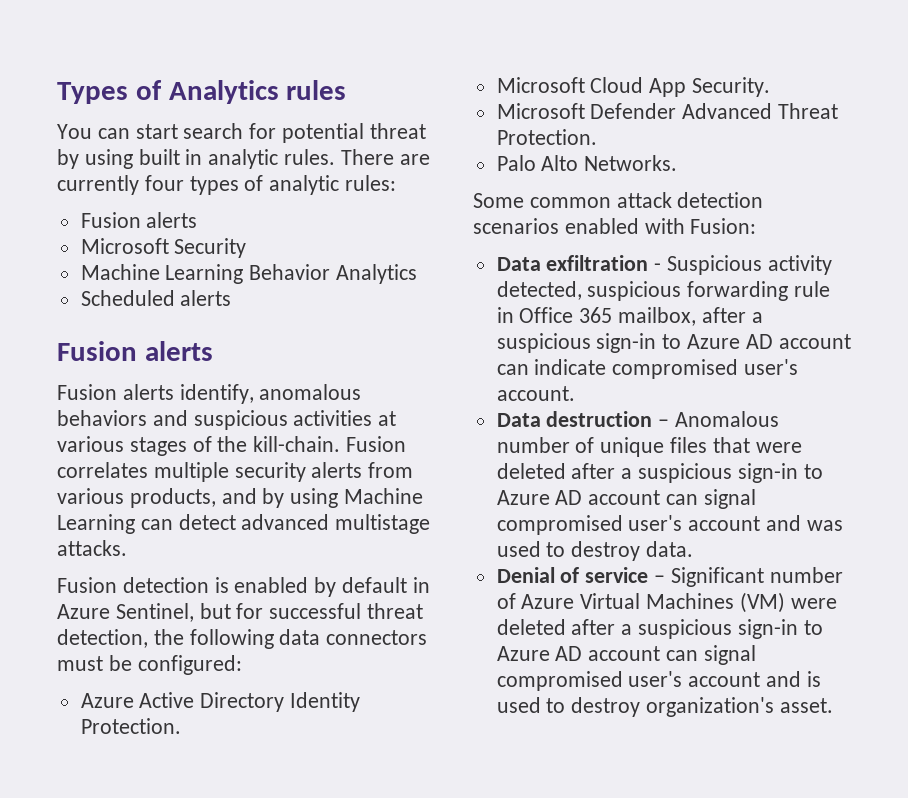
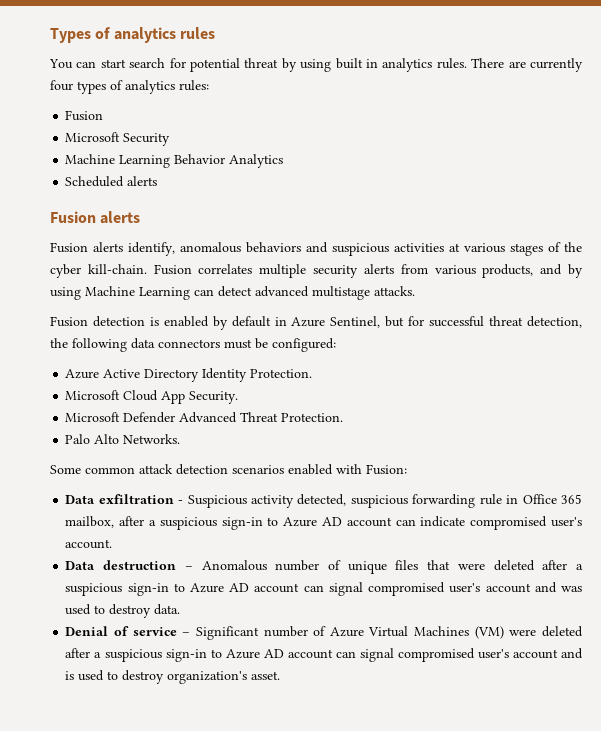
- Types of Analytics rules
+ Types of analytics rules
- You can start search for potential threat by using built in analytic rules.
+ You can start search for potential threat by using built in analytics rules.
- There are currently four types of analytic rules:
- Fusion alerts
+ There are currently four types of analytics rules:
+ Fusion
- Fusion alerts identify, anomalous behaviors and suspicious activities at various stages of the kill-chain.
+ Fusion alerts identify, anomalous behaviors and suspicious activities at various stages of the cyber kill-chain.

